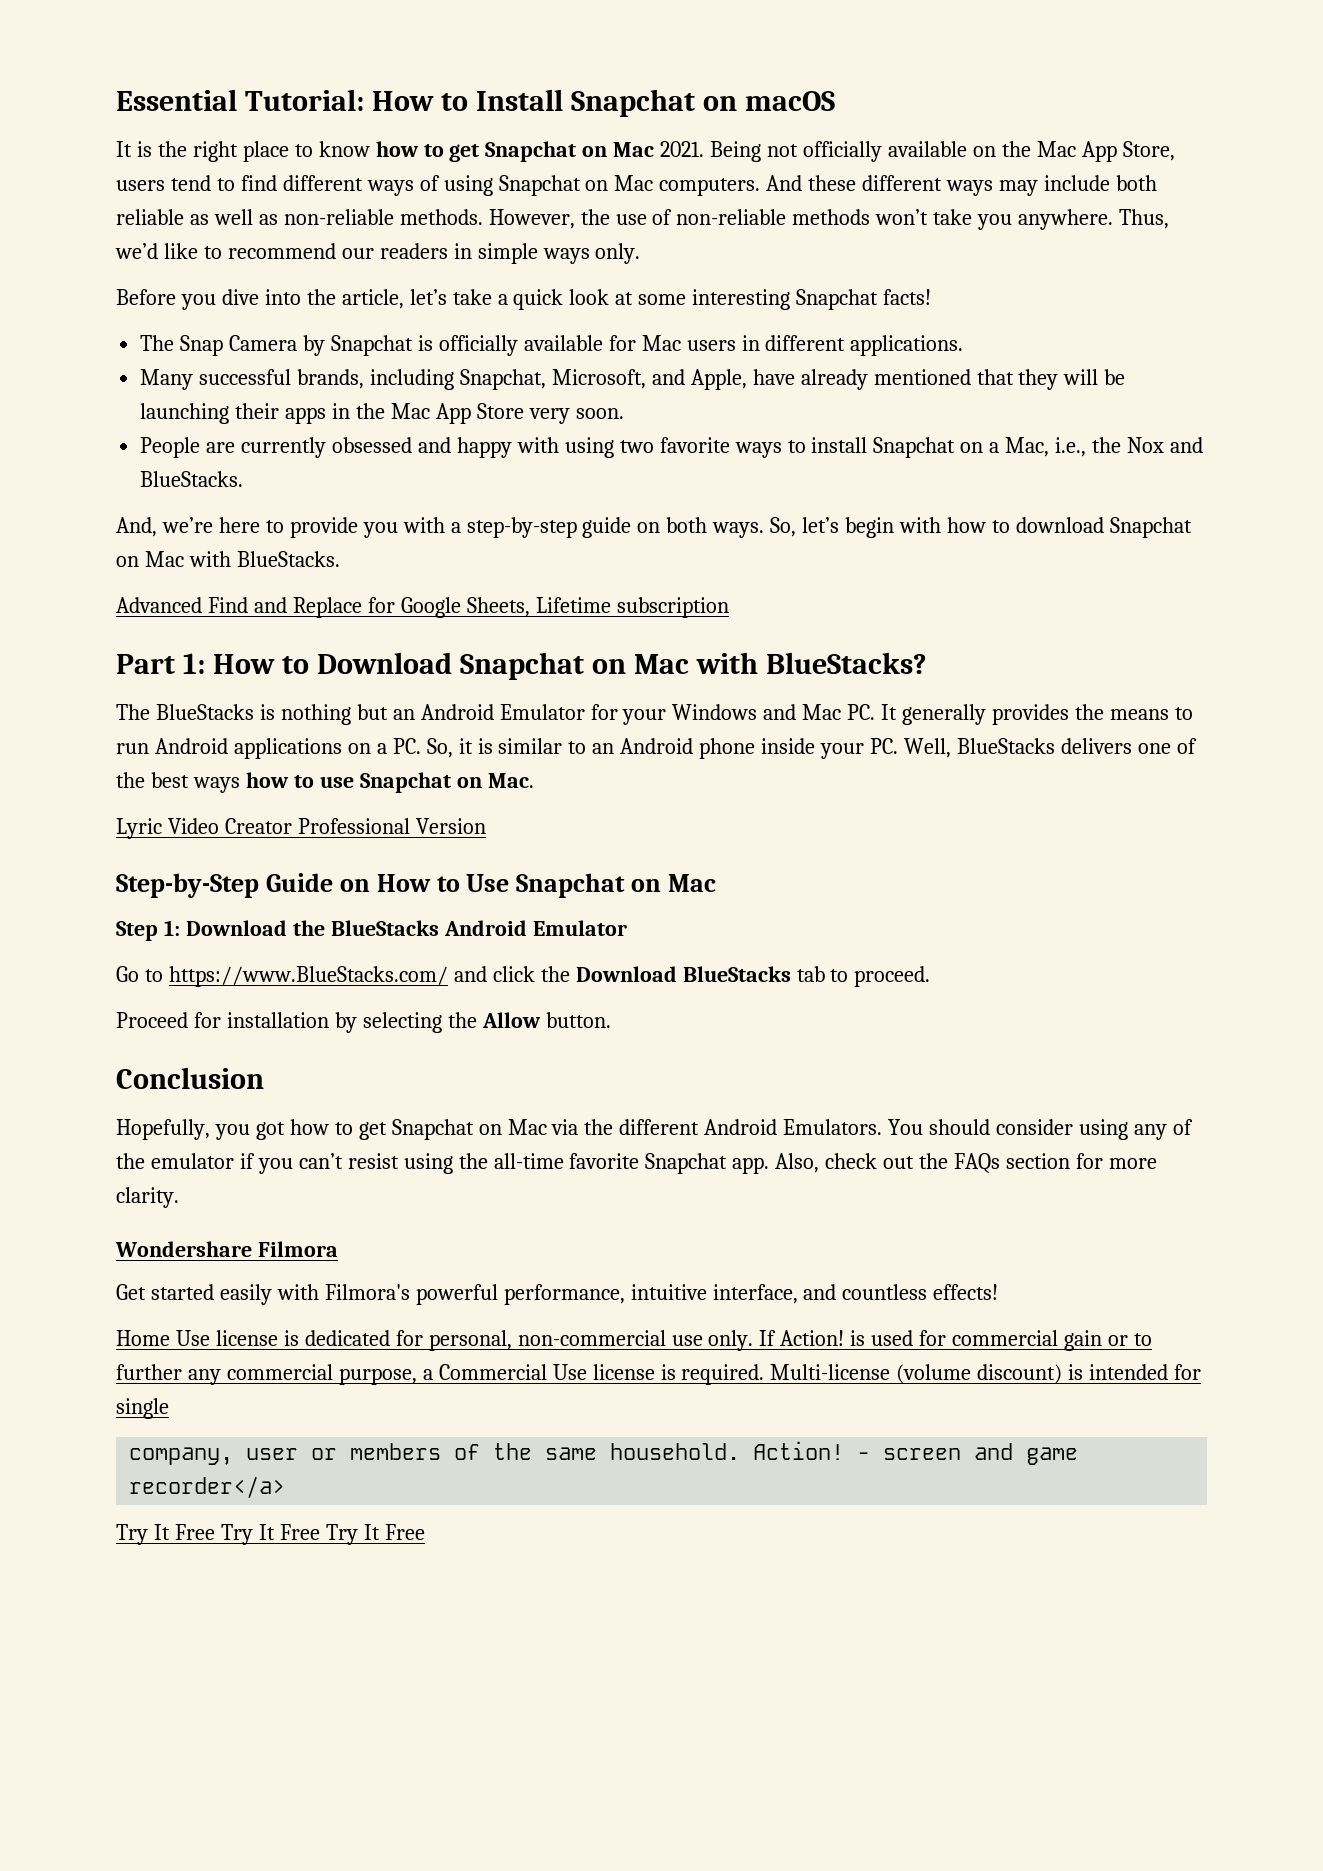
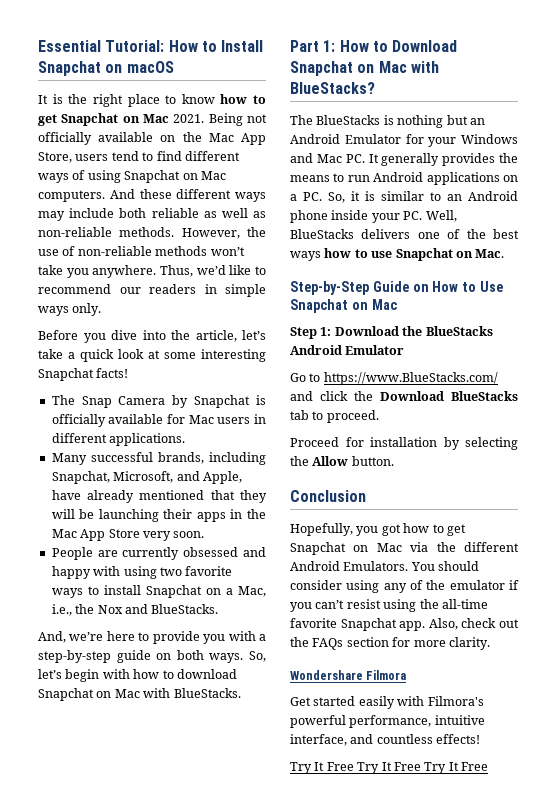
- Advanced Find and Replace for Google Sheets, Lifetime subscription
- Lyric Video Creator Professional Version
- Home Use license is dedicated for personal, non-commercial use only. If Action! is used for commercial gain or to further any commercial purpose, a Commercial Use license is required. Multi-license (volume discount) is intended for single
- company, user or members of the same household. Action! - screen and game recorder</a>

